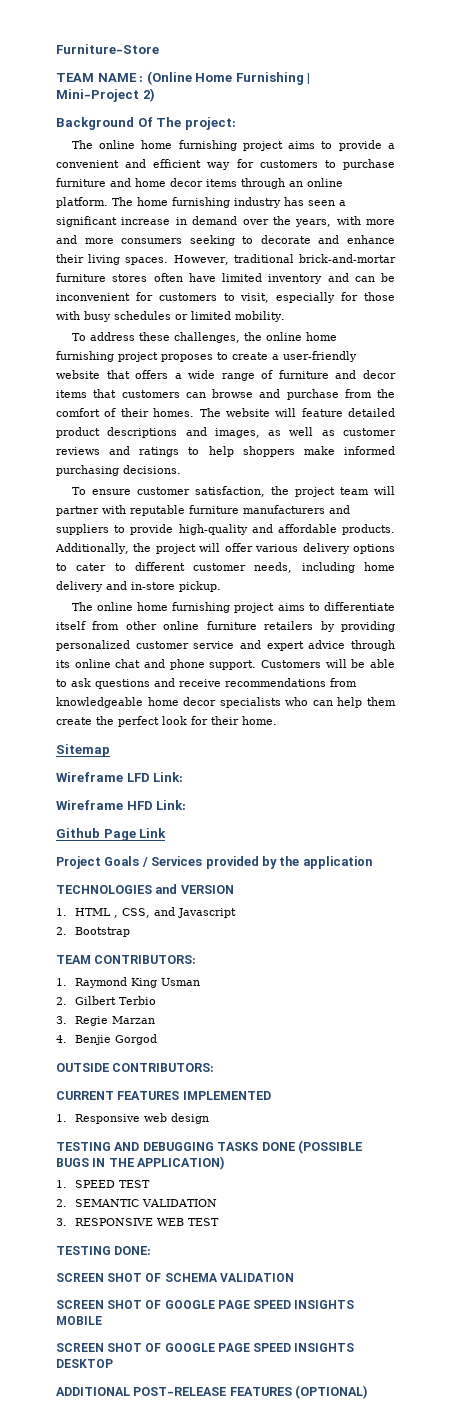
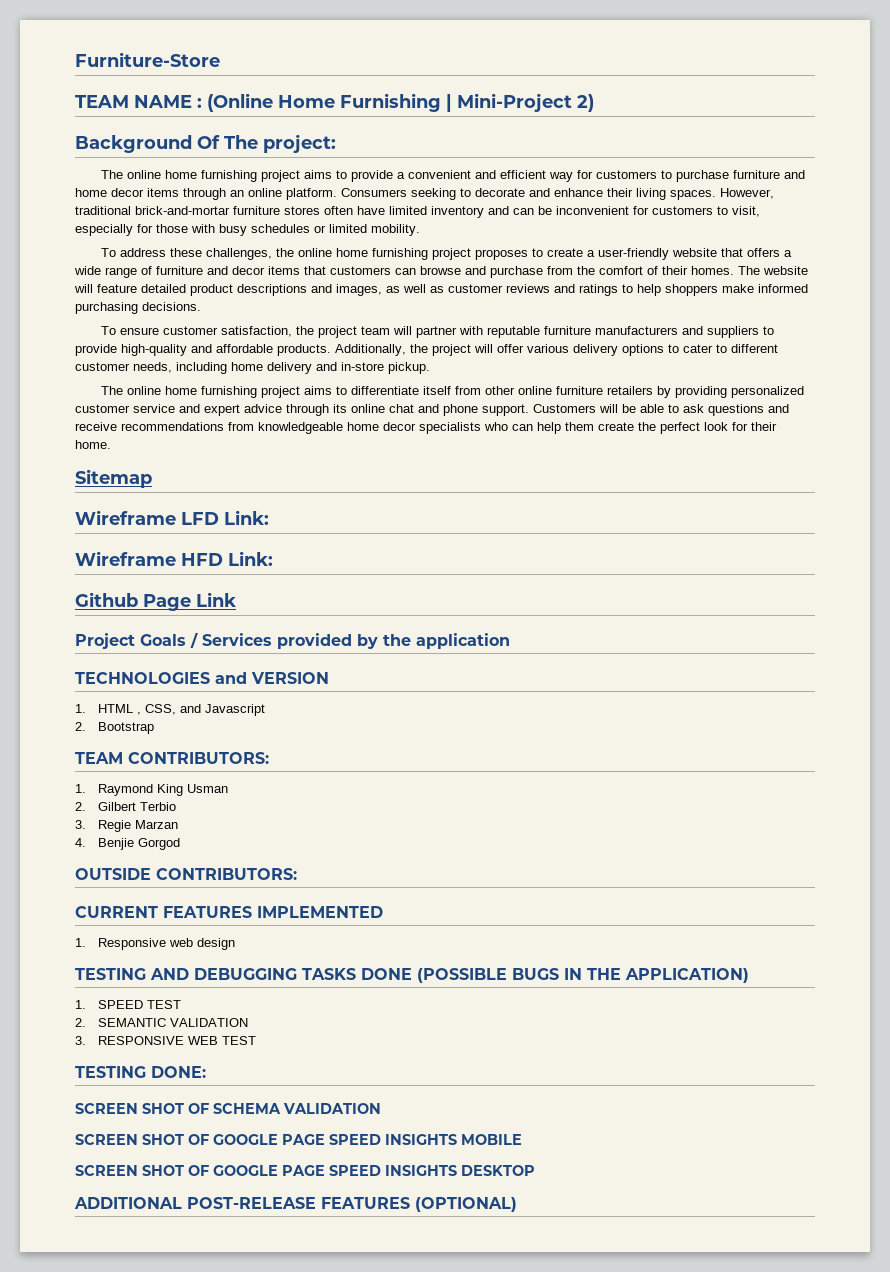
- The home furnishing industry has seen a significant increase in demand over the years, with more and more consumers seeking to decorate and enhance their living spaces.
+ Consumers seeking to decorate and enhance their living spaces.

